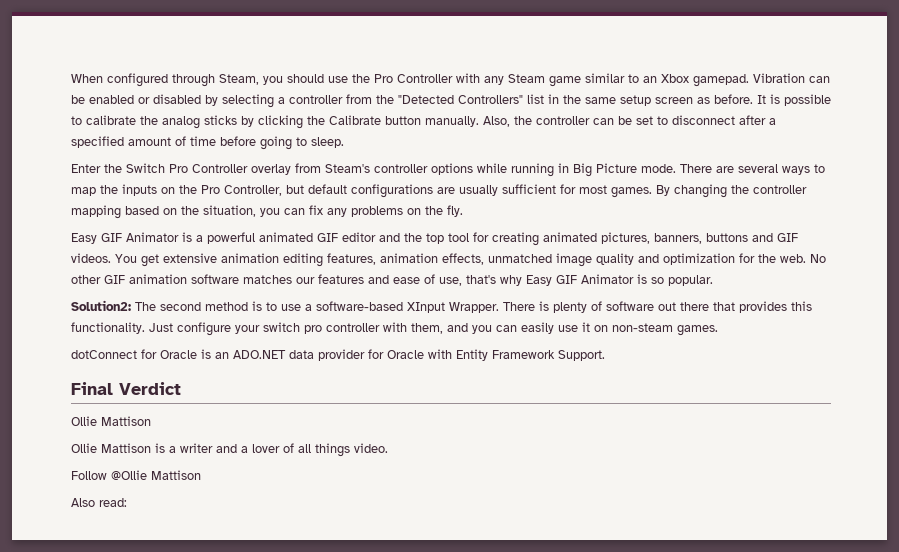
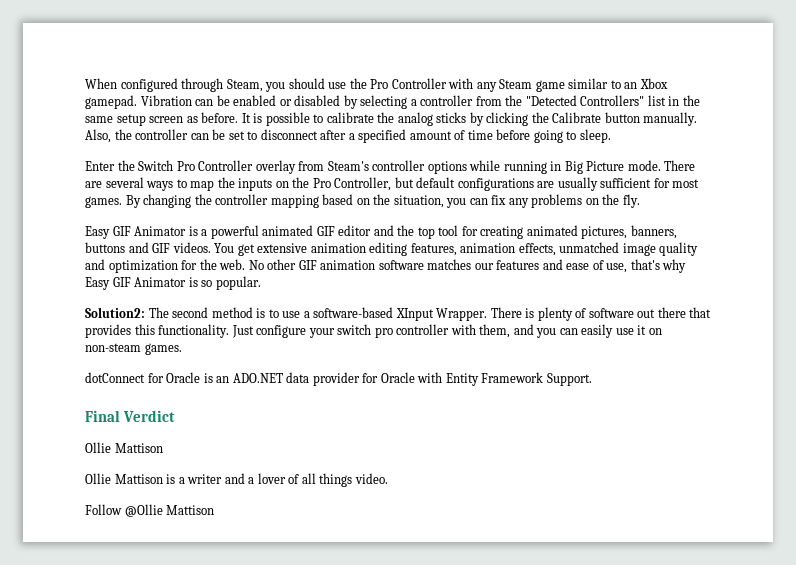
- Also read:

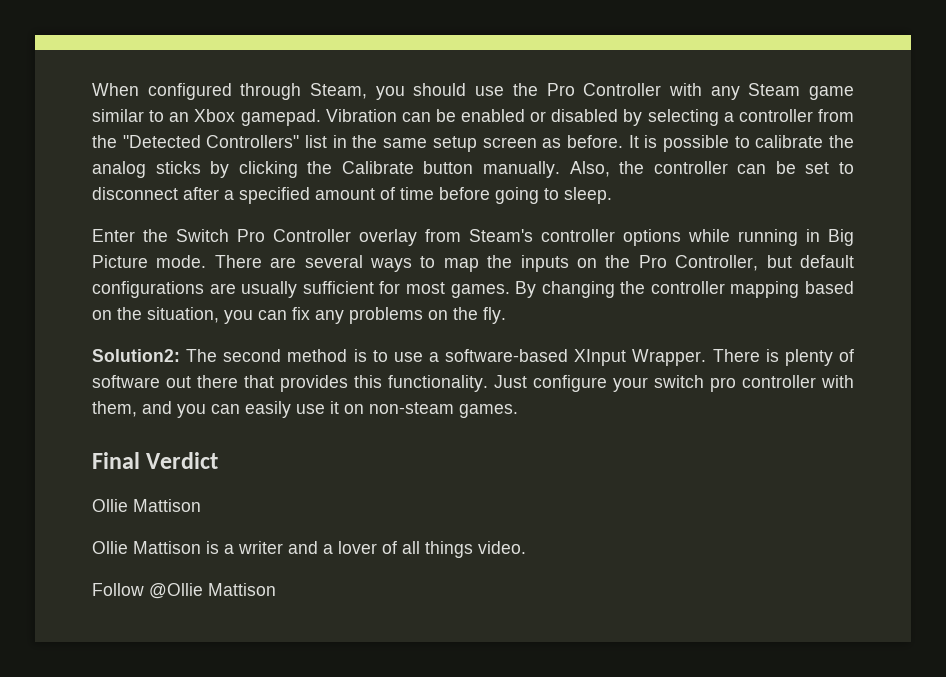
- Easy GIF Animator is a powerful animated GIF editor and the top tool for creating animated pictures, banners, buttons and GIF videos. You get extensive animation editing features, animation effects, unmatched image quality and optimization for the web. No other GIF animation software matches our features and ease of use, that's why Easy GIF Animator is so popular.
- dotConnect for Oracle is an ADO.NET data provider for Oracle with Entity Framework Support.

